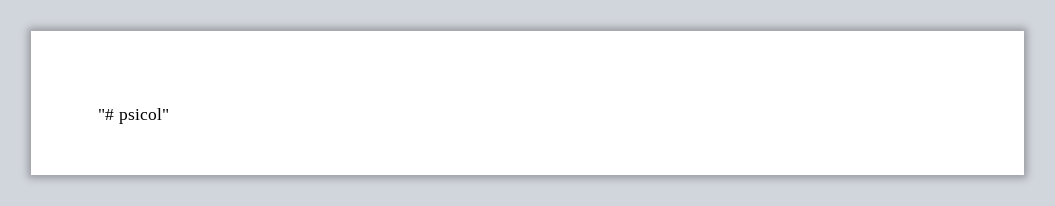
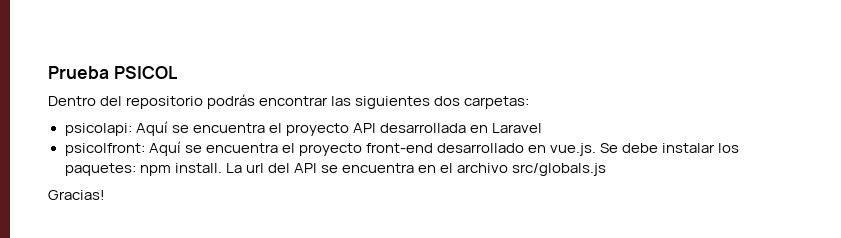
- "# psicol"
+ Prueba PSICOL
+ Dentro del repositorio podrás encontrar las siguientes dos carpetas:
+ psicolapi: Aquí se encuentra el proyecto API desarrollada en Laravel
+ psicolfront: Aquí se encuentra el proyecto front-end desarrollado en vue.js. Se debe instalar los paquetes: npm install. La url del API se encuentra en el archivo src/globals.js
+ Gracias!

